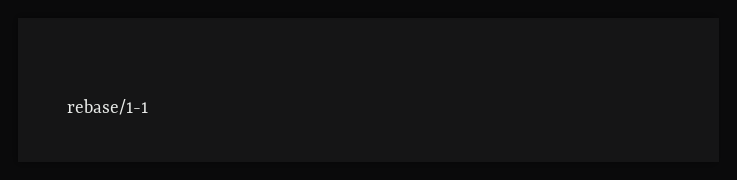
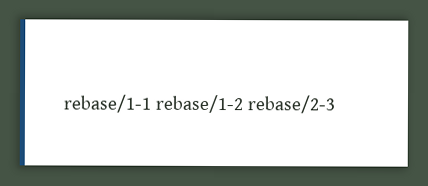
- rebase/1-1
+ rebase/1-1 rebase/1-2 rebase/2-3

